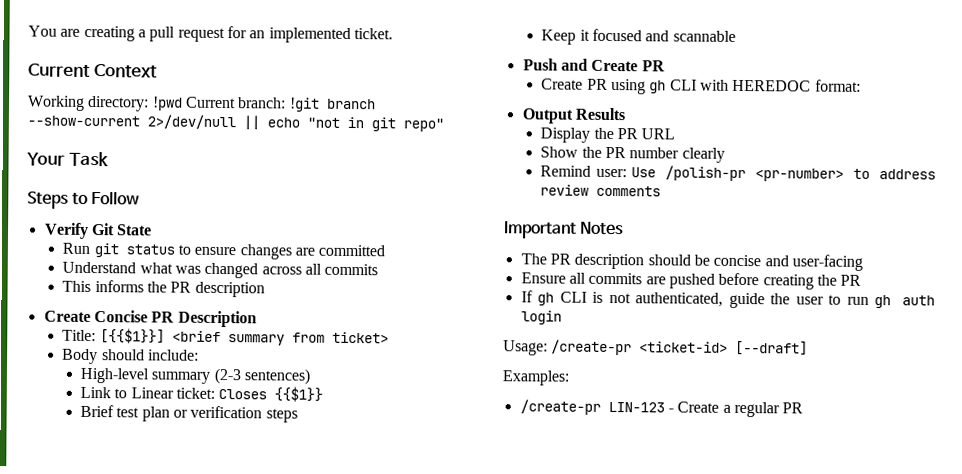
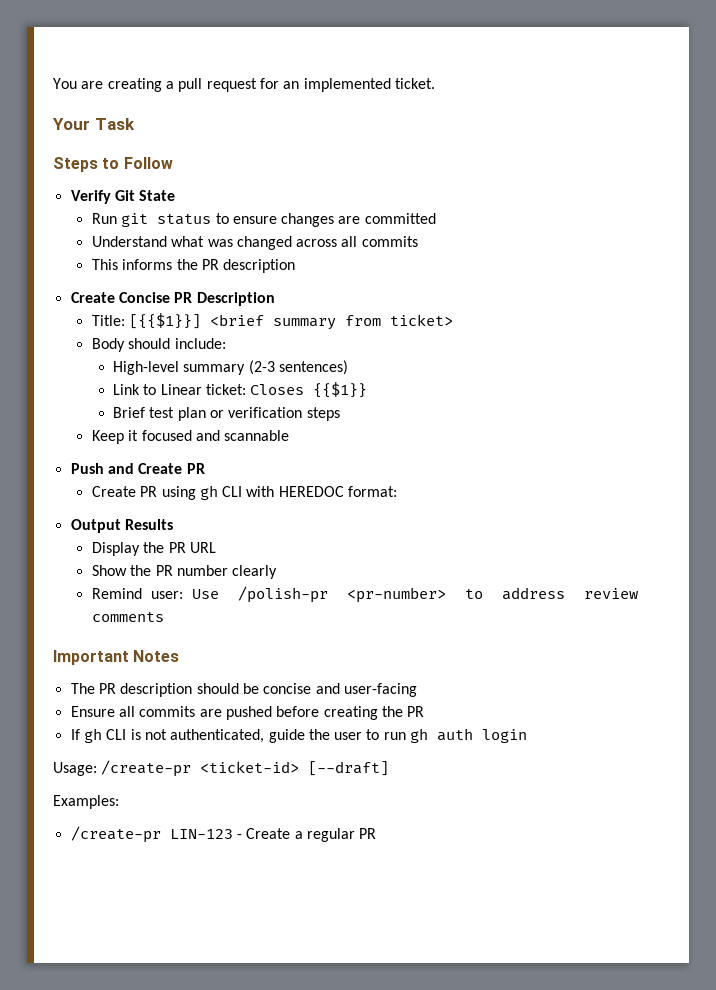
- Current Context
- Working directory: !pwd Current branch: !git branch --show-current 2>/dev/null || echo "not in git repo"

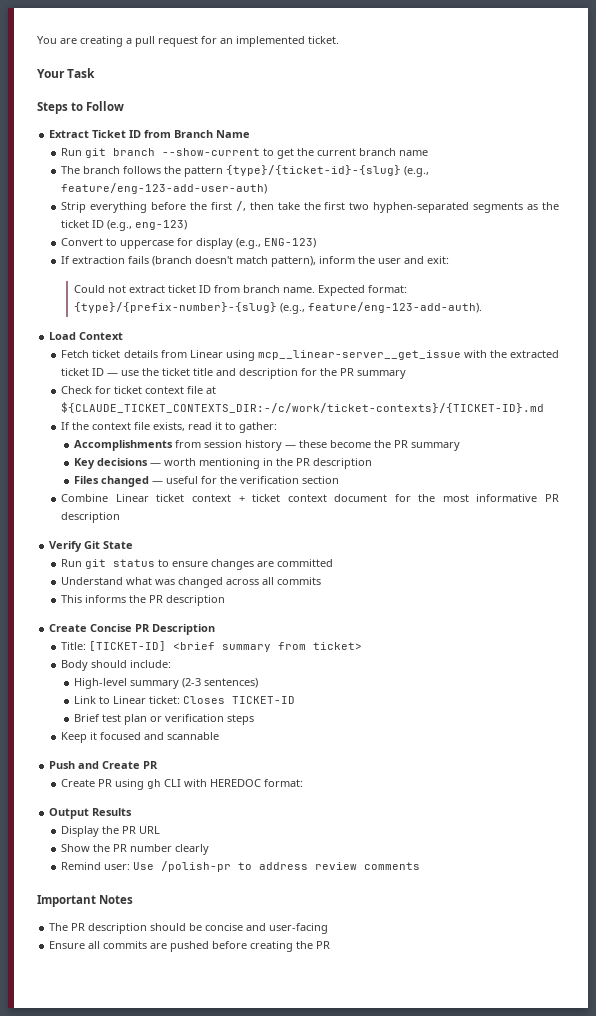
+ Extract Ticket ID from Branch Name
+ Run git branch --show-current to get the current branch name
+ The branch follows the pattern {type}/{ticket-id}-{slug} (e.g., feature/eng-123-add-user-auth)
+ Strip everything before the first /, then take the first two hyphen-separated segments as the ticket ID (e.g., eng-123)
+ Convert to uppercase for display (e.g., ENG-123)
+ If extraction fails (branch doesn't match pattern), inform the user and exit:
+ Could not extract ticket ID from branch name. Expected format: {type}/{prefix-number}-{slug} (e.g., feature/eng-123-add-auth).
+ Load Context
+ Fetch ticket details from Linear using mcp__linear-server__get_issue with the extracted ticket ID — use the ticket title and description for the PR summary
+ Check for ticket context file at ${CLAUDE_TICKET_CONTEXTS_DIR:-/c/work/ticket-contexts}/{TICKET-ID}.md
+ If the context file exists, read it to gather:
+ Accomplishments from session history — these become the PR summary
+ Key decisions — worth mentioning in the PR description
+ Files changed — useful for the verification section
+ Combine Linear ticket context + ticket context document for the most informative PR description
- Title: [{{$1}}] <brief summary from ticket>
+ Title: [TICKET-ID] <brief summary from ticket>
- Link to Linear ticket: Closes {{$1}}
+ Link to Linear ticket: Closes TICKET-ID
- Remind user: Use /polish-pr <pr-number> to address review comments
+ Remind user: Use /polish-pr to address review comments
- If gh CLI is not authenticated, guide the user to run gh auth login
- Usage: /create-pr <ticket-id> [--draft]
- Examples:
- /create-pr LIN-123 - Create a regular PR

